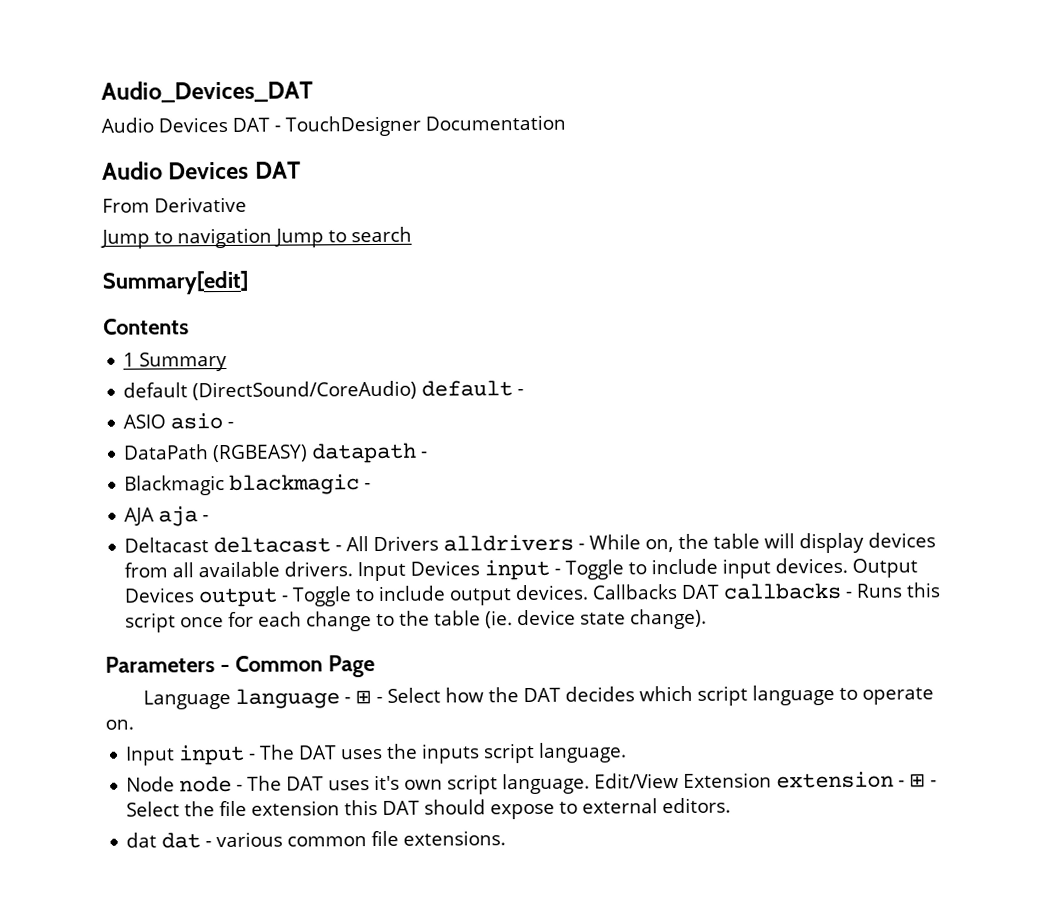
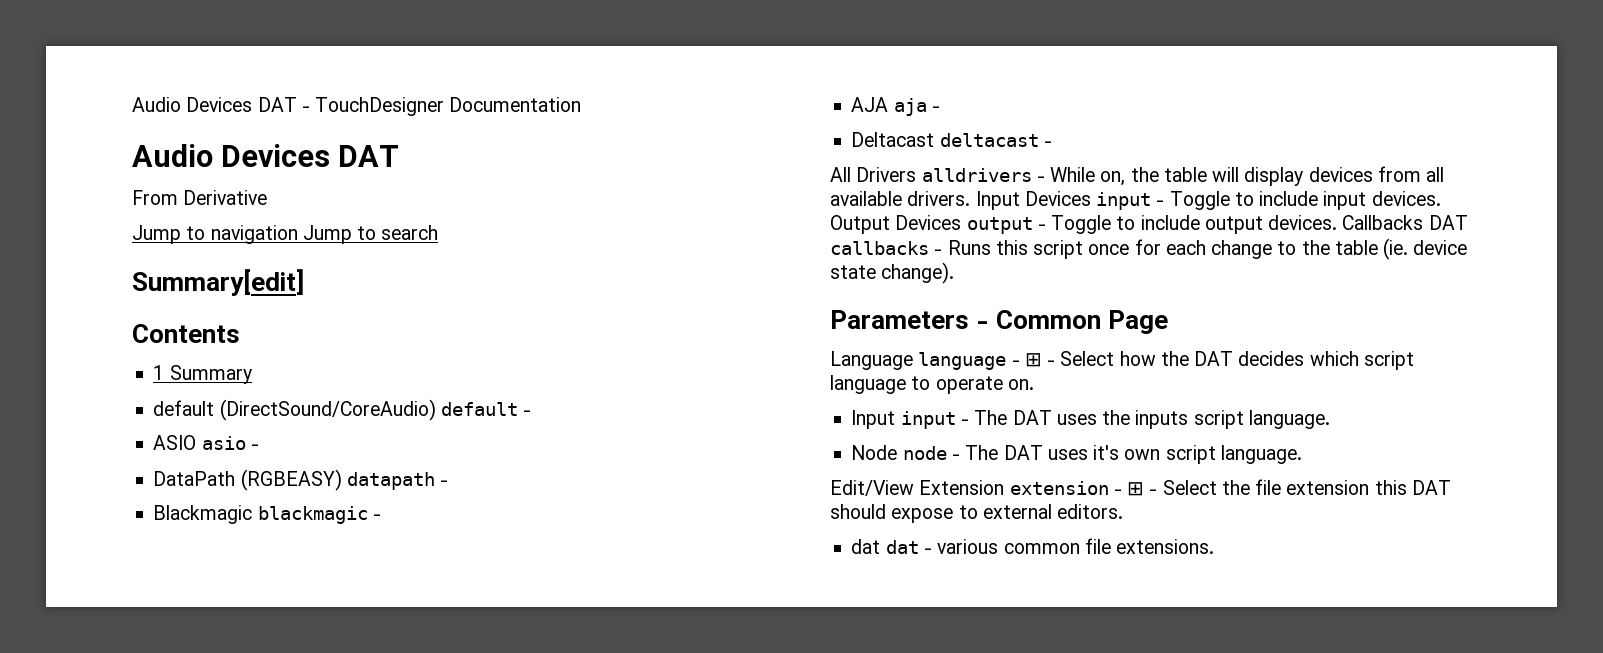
- Audio_Devices_DAT
- Deltacast deltacast - All Drivers alldrivers - While on, the table will display devices from all available drivers.
+ Deltacast deltacast -
+ All Drivers alldrivers - While on, the table will display devices from all available drivers.
- Node node - The DAT uses it's own script language. Edit/View Extension extension - ⊞ - Select the file extension this DAT should expose to external editors.
+ Node node - The DAT uses it's own script language.
+ Edit/View Extension extension - ⊞ - Select the file extension this DAT should expose to external editors.

